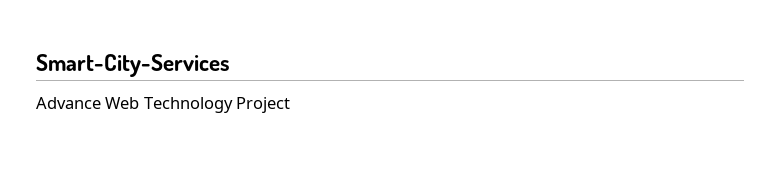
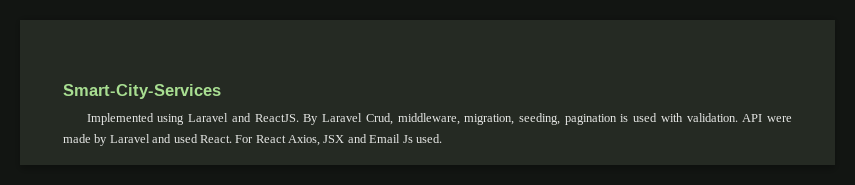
- Advance Web Technology Project
+ Implemented using Laravel and ReactJS. By Laravel Crud, middleware, migration, seeding, pagination is used with validation. API were made by Laravel and used React. For React Axios, JSX and Email Js used.

